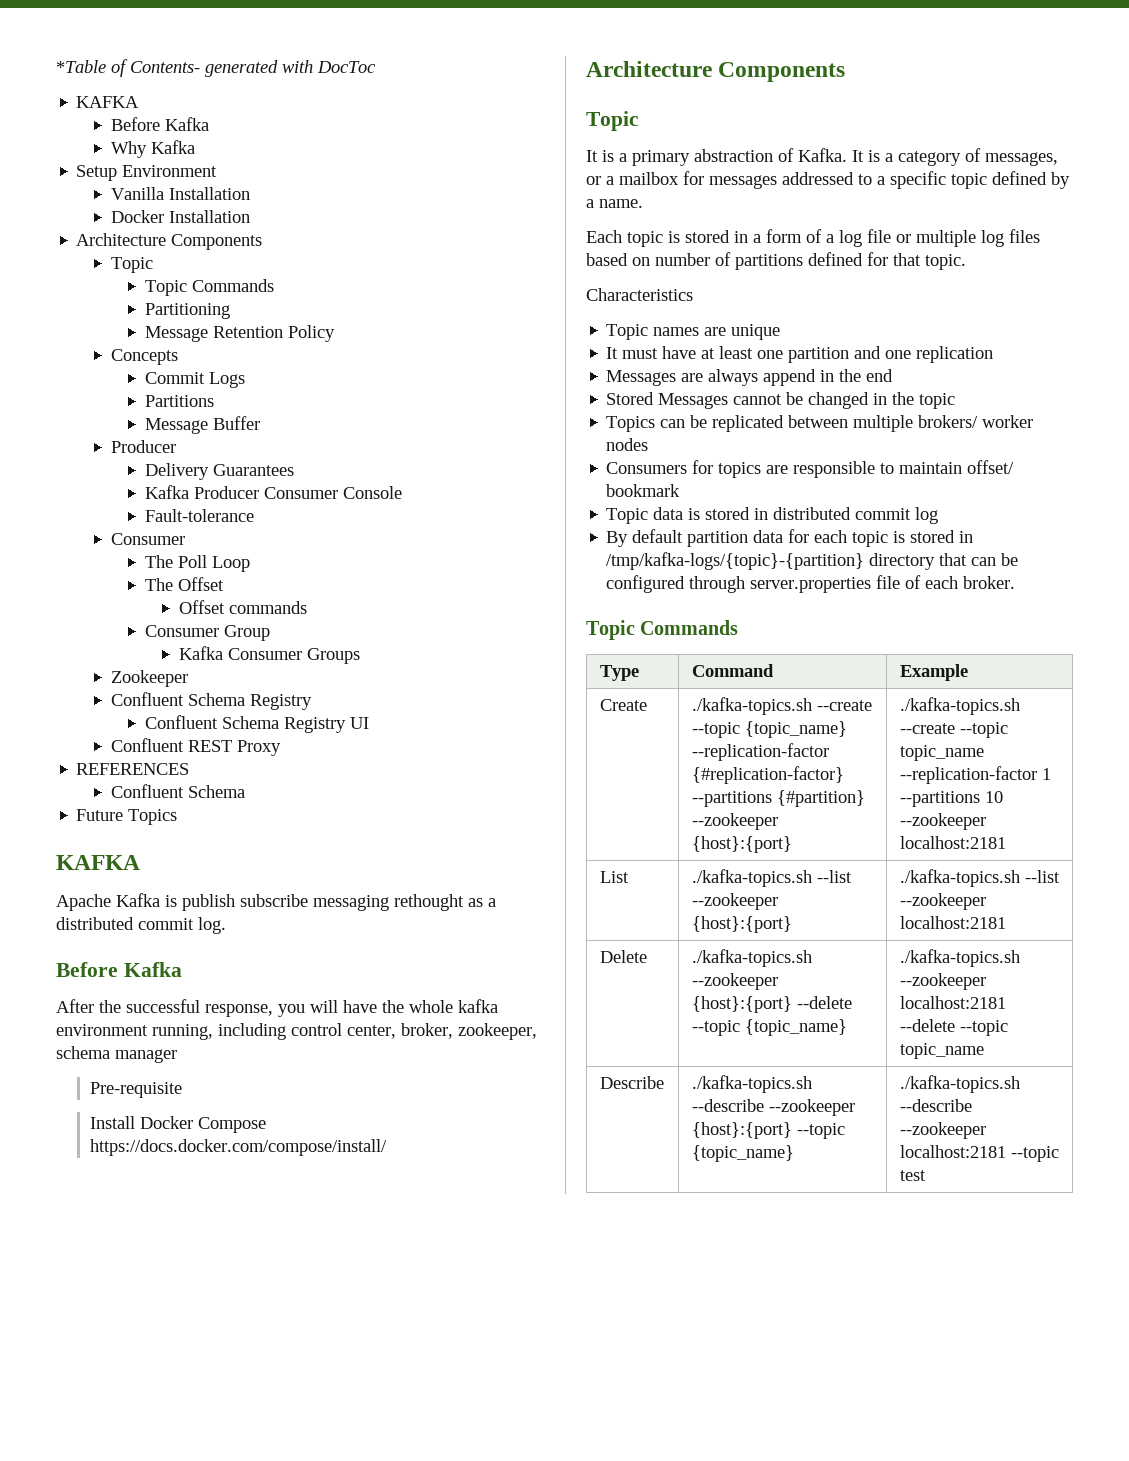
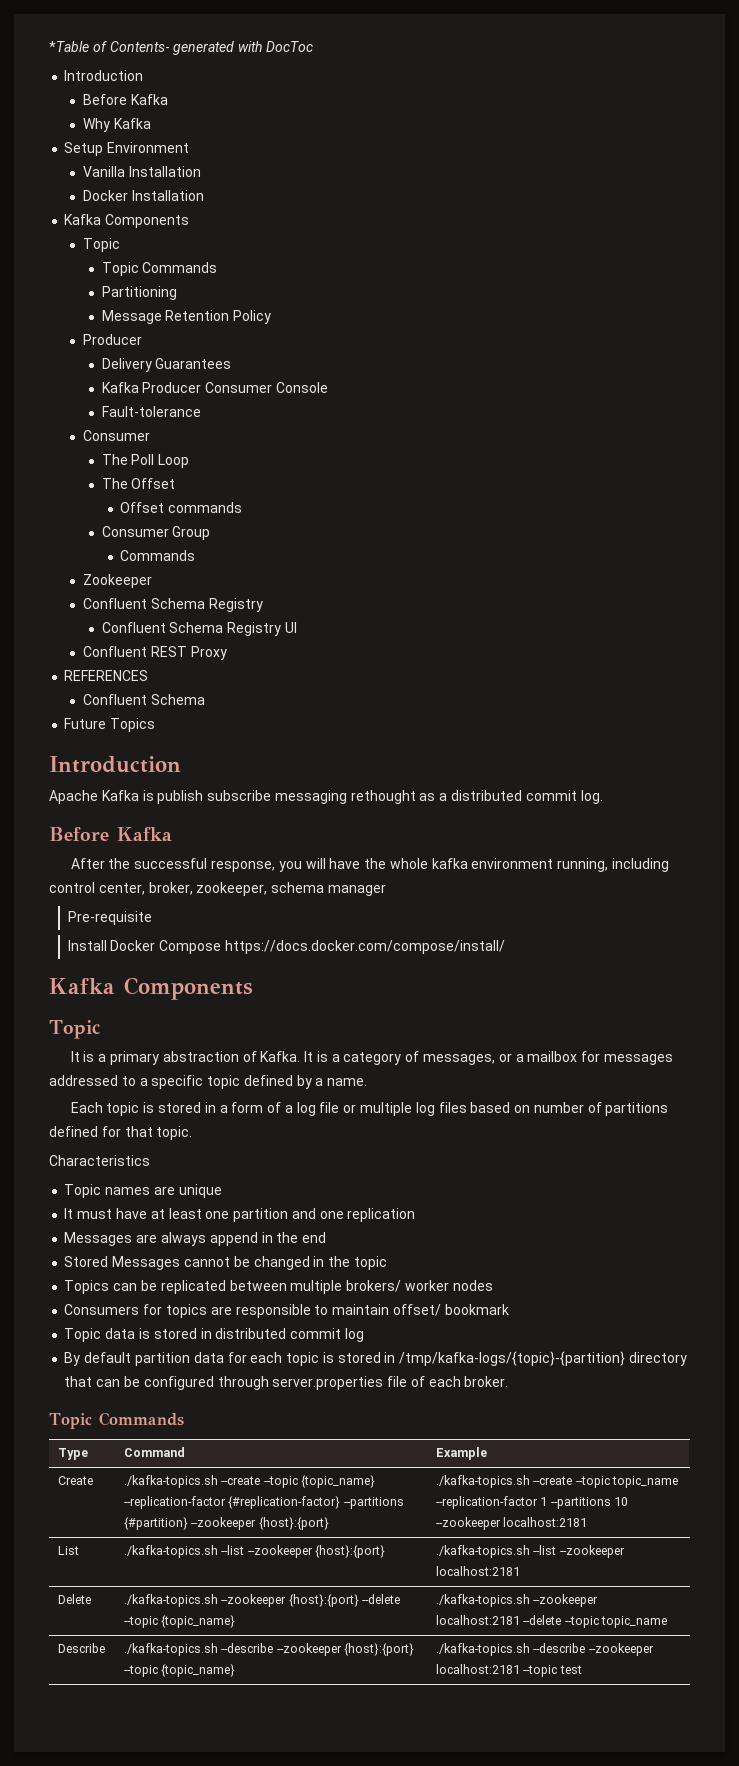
  *Table of Contents- generated with DocToc
- KAFKA
+ Introduction
  Docker Installation
- Architecture Components
+ Kafka Components
- Concepts
- Commit Logs
- Partitions
- Message Buffer
  Consumer Group
- Kafka Consumer Groups
+ Commands
  Future Topics
- KAFKA
+ Introduction
  Install Docker Compose https://docs.docker.com/compose/install/
- Architecture Components
+ Kafka Components

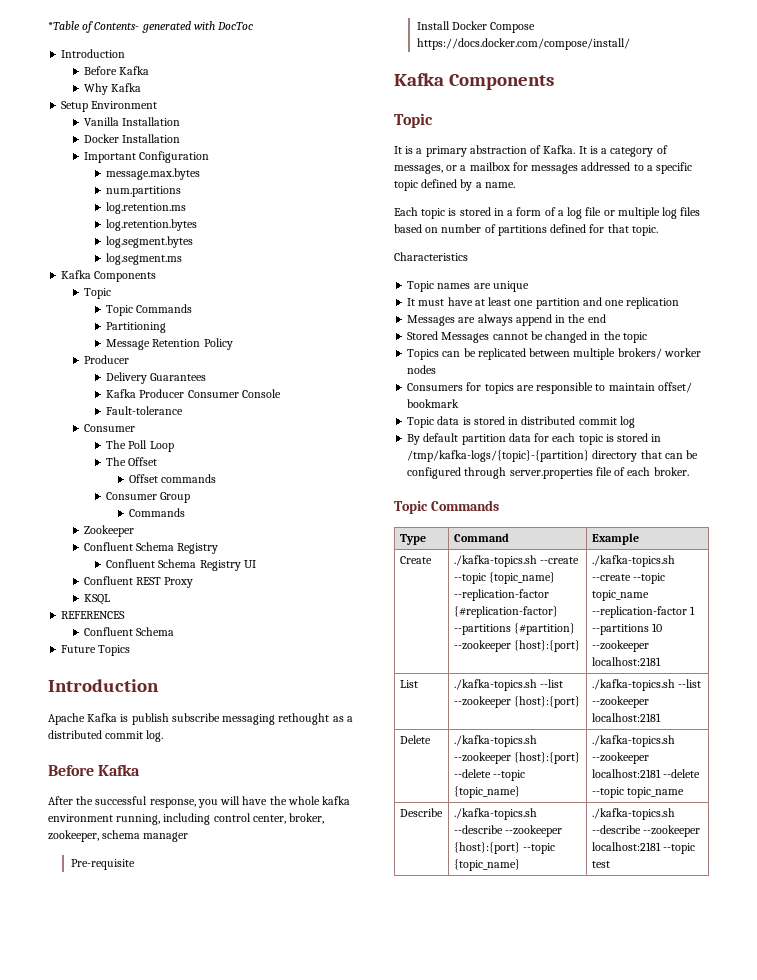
+ Important Configuration
+ message.max.bytes
+ num.partitions
+ log.retention.ms
+ log.retention.bytes
+ log.segment.bytes
+ log.segment.ms
+ KSQL

